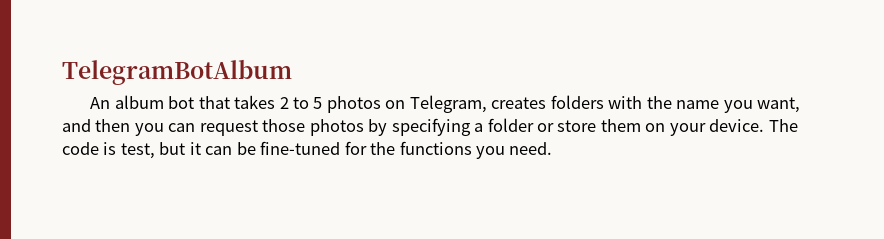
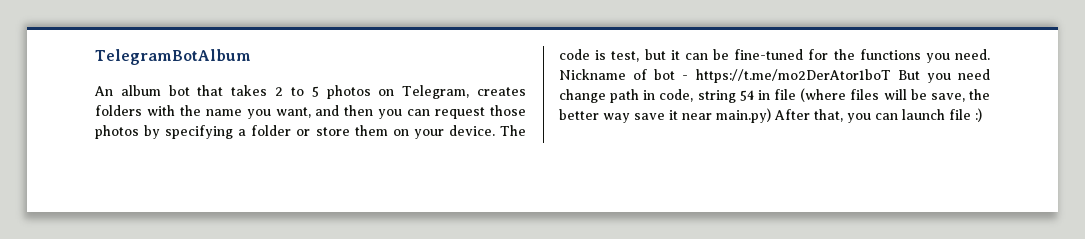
+ Nickname of bot - https://t.me/mo2DerAtor1boT But you need change path in code, string 54 in file (where files will be save, the better way save it near main.py) After that, you can launch file :)

